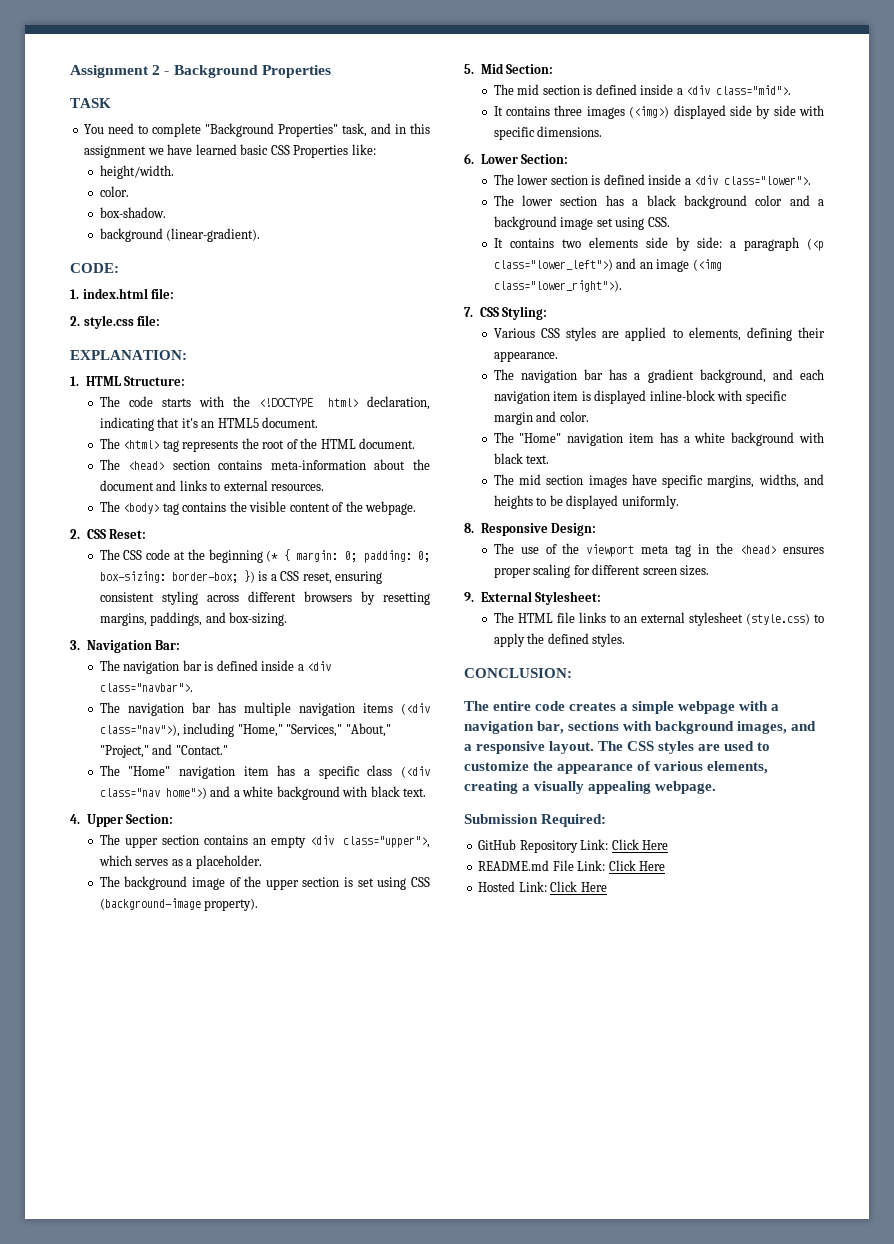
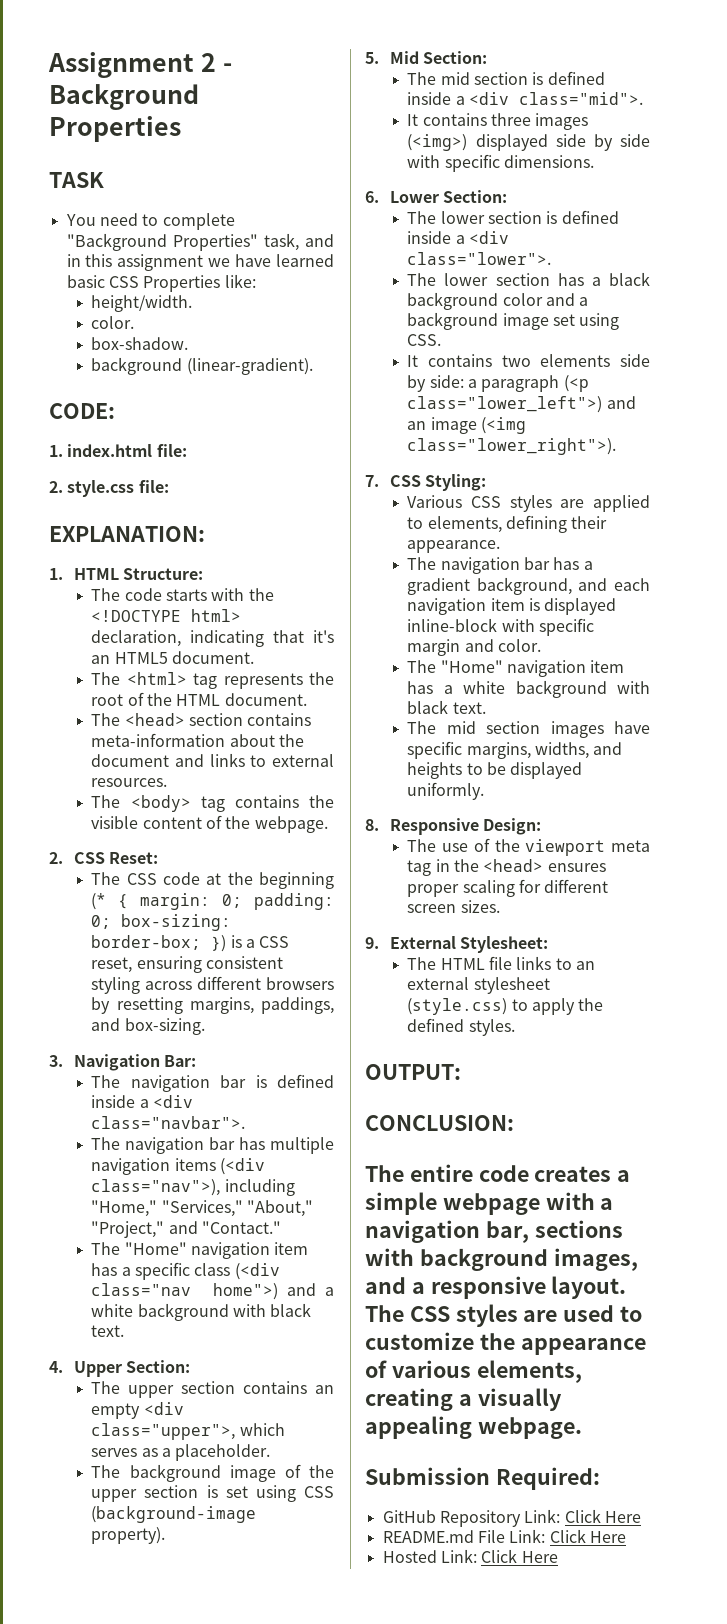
+ OUTPUT:

